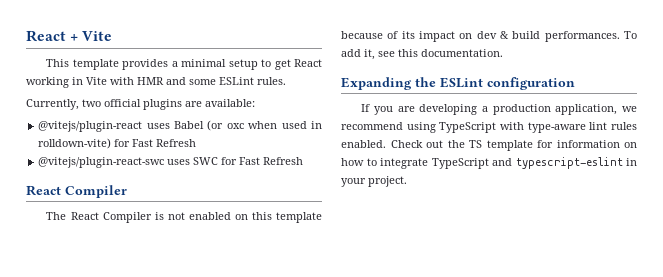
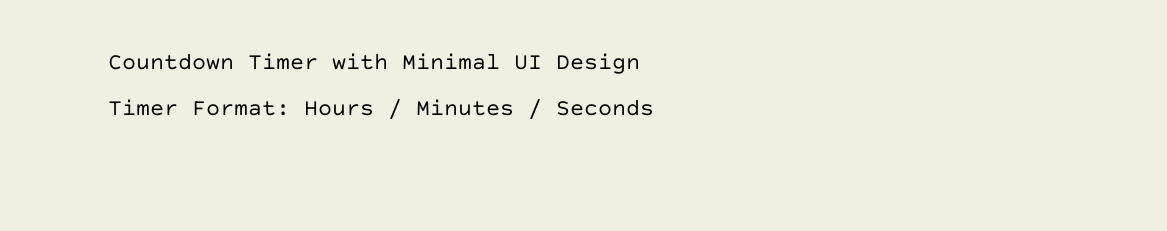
- React + Vite
- This template provides a minimal setup to get React working in Vite with HMR and some ESLint rules.
- Currently, two official plugins are available:
- @vitejs/plugin-react uses Babel (or oxc when used in rolldown-vite) for Fast Refresh
- @vitejs/plugin-react-swc uses SWC for Fast Refresh
- React Compiler
- The React Compiler is not enabled on this template because of its impact on dev & build performances. To add it, see this documentation.
- Expanding the ESLint configuration
- If you are developing a production application, we recommend using TypeScript with type-aware lint rules enabled. Check out the TS template for information on how to integrate TypeScript and typescript-eslint in your project.
+ Countdown Timer with Minimal UI Design
+ Timer Format: Hours / Minutes / Seconds

